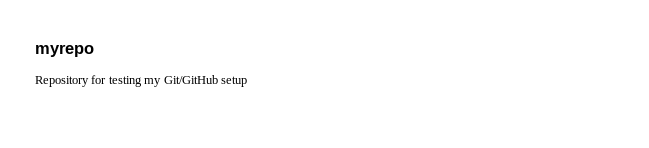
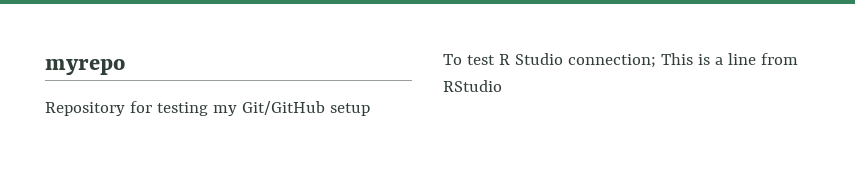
+ To test R Studio connection; This is a line from RStudio

